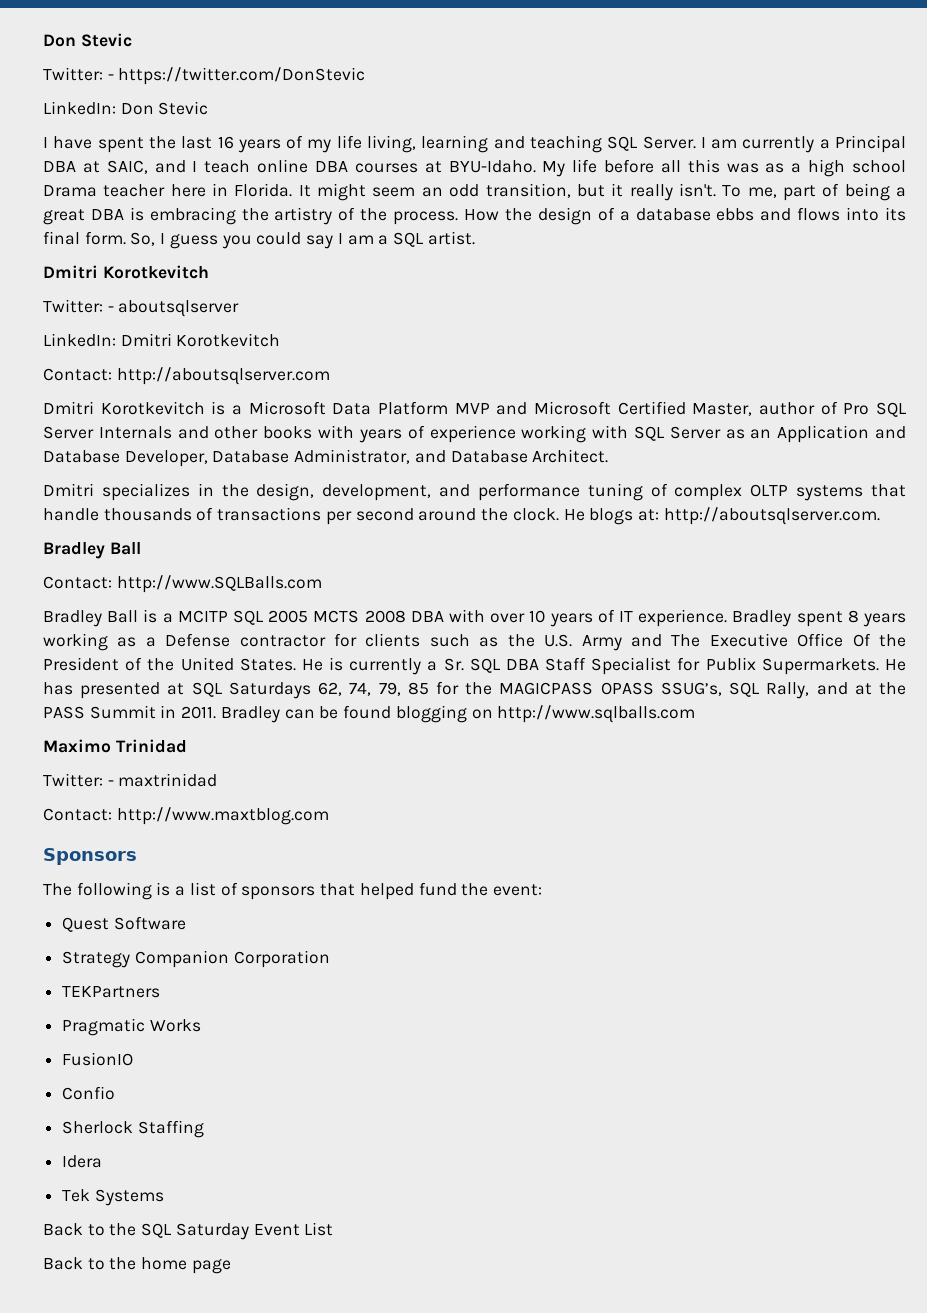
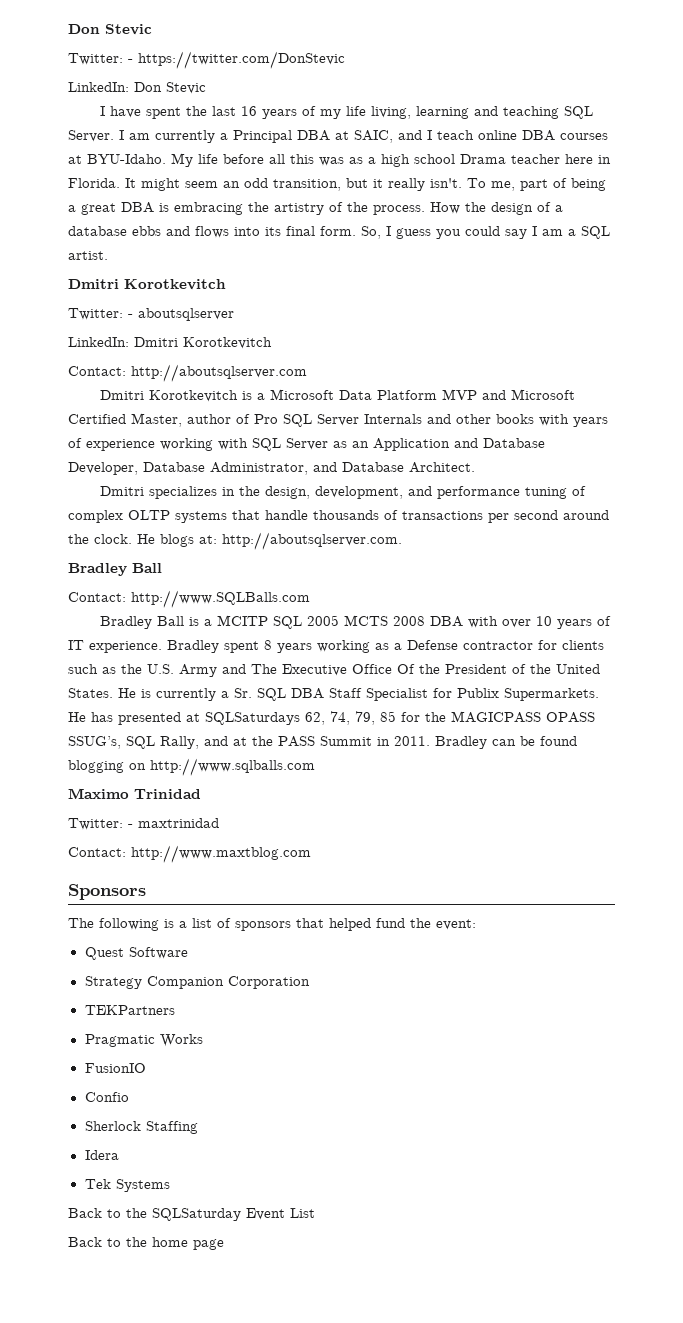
- He has presented at SQL Saturdays 62, 74, 79, 85 for the MAGICPASS OPASS SSUG’s, SQL Rally, and at the PASS Summit in 2011.
+ He has presented at SQLSaturdays 62, 74, 79, 85 for the MAGICPASS OPASS SSUG’s, SQL Rally, and at the PASS Summit in 2011.
- Back to the SQL Saturday Event List
+ Back to the SQLSaturday Event List

